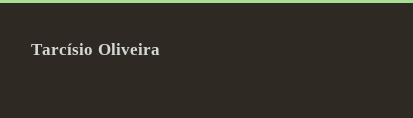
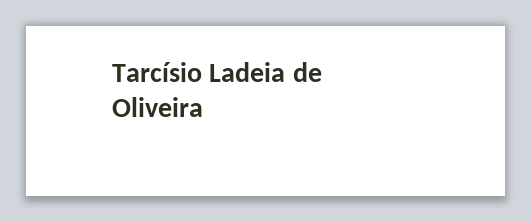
- Tarcísio Oliveira
+ Tarcísio Ladeia de Oliveira

